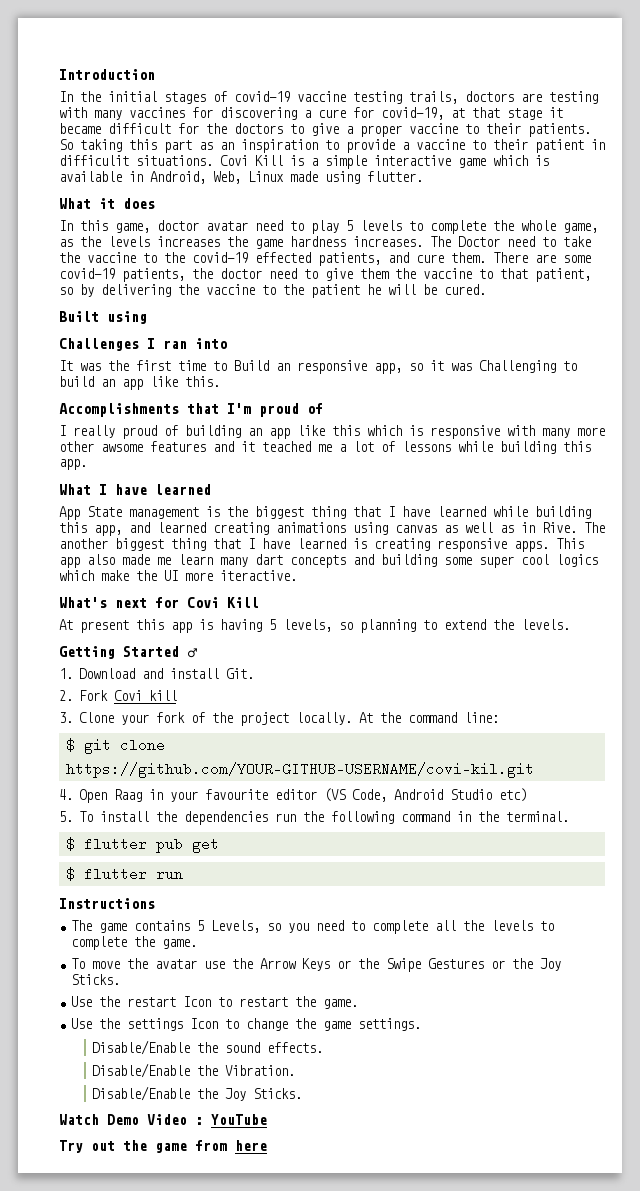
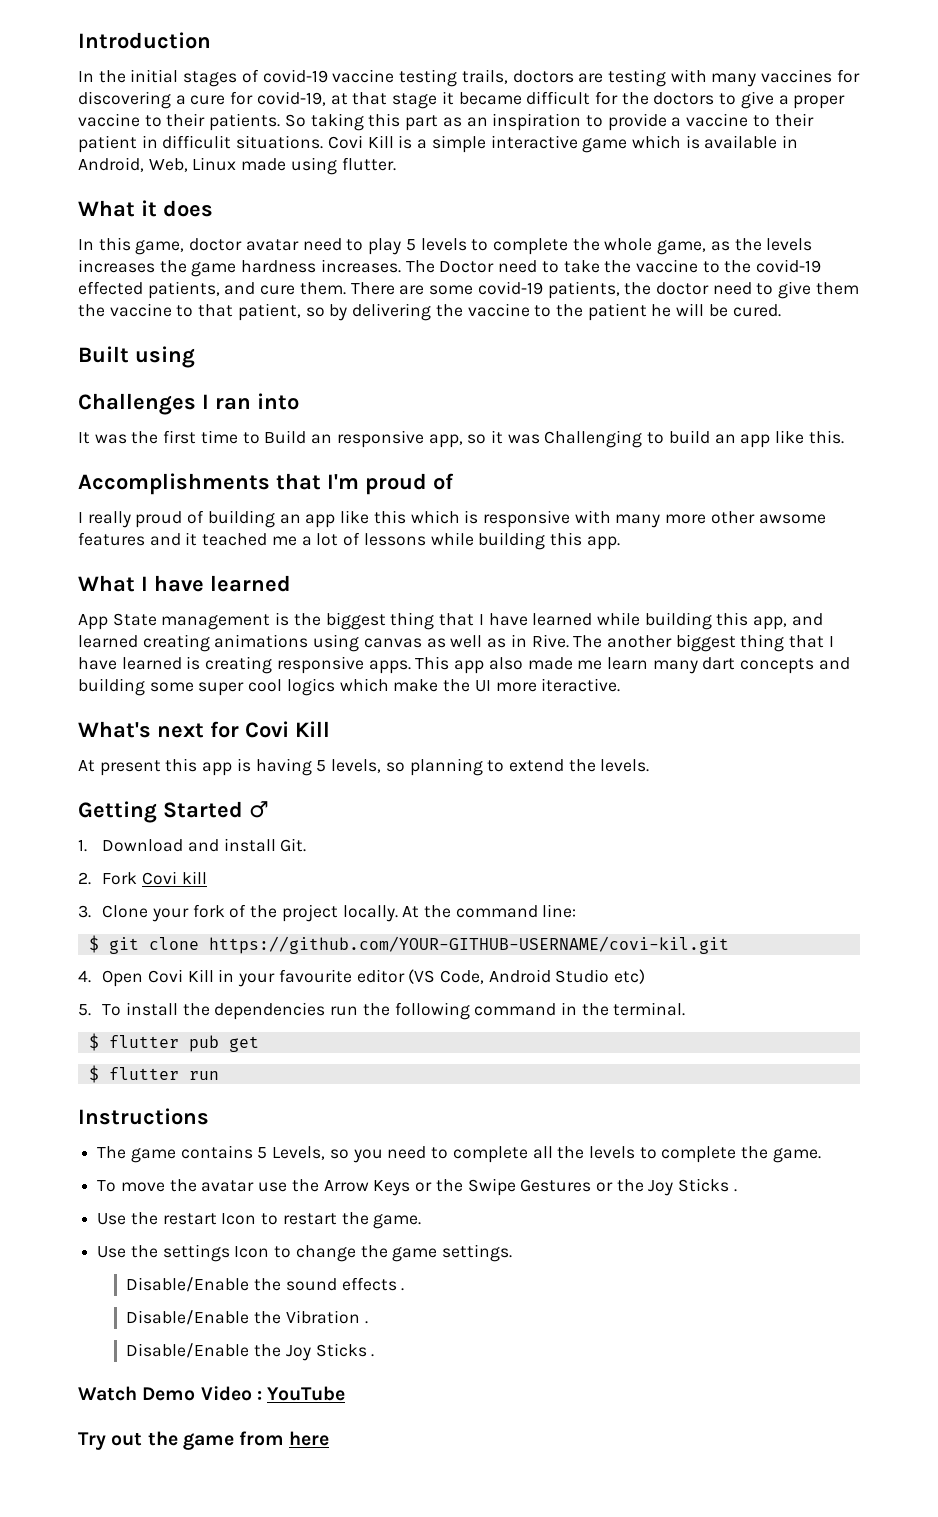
- 4. Open Raag in your favourite editor (VS Code, Android Studio etc)
+ 4. Open Covi Kill in your favourite editor (VS Code, Android Studio etc)
- To move the avatar use the Arrow Keys or the Swipe Gestures or the Joy Sticks.
+ To move the avatar use the Arrow Keys or the Swipe Gestures or the Joy Sticks .
- Disable/Enable the sound effects.
- Disable/Enable the Vibration.
+ Disable/Enable the sound effects .
+ Disable/Enable the Vibration .
- Disable/Enable the Joy Sticks.
+ Disable/Enable the Joy Sticks .

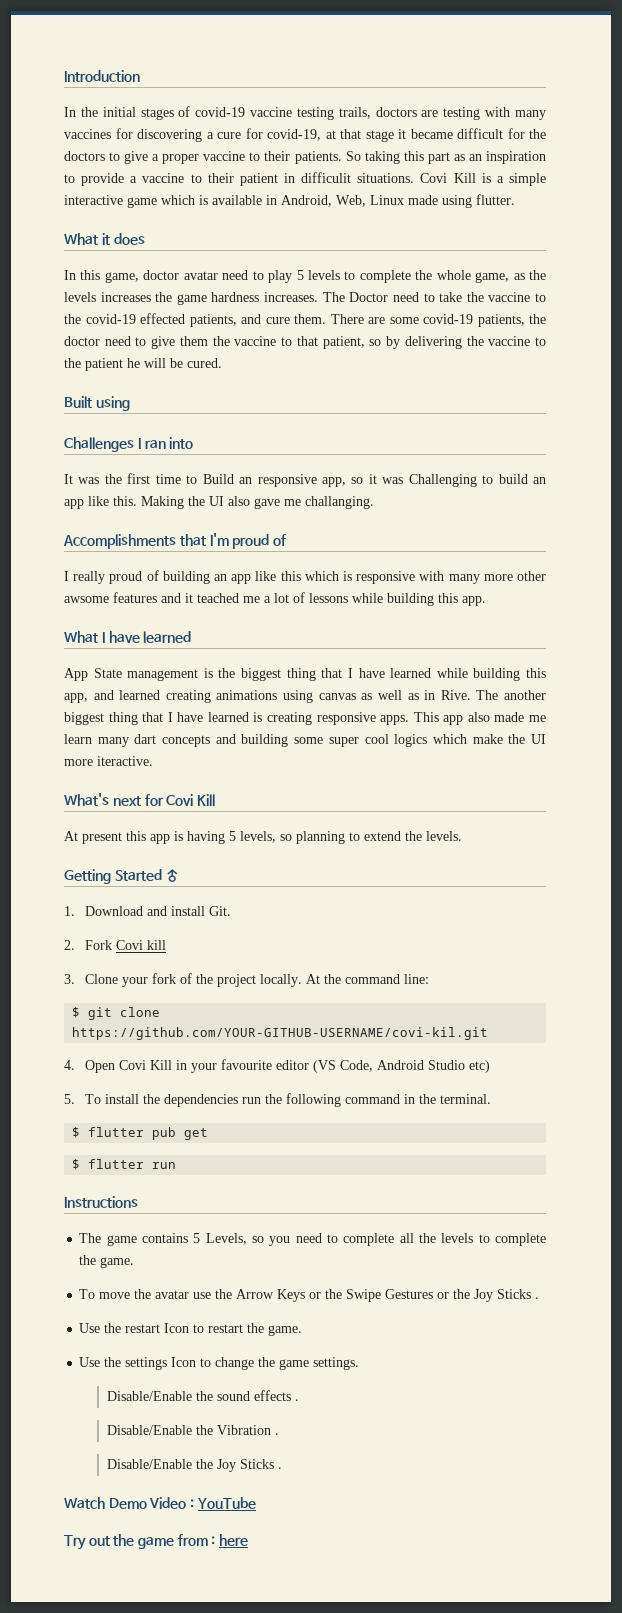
+ Making the UI also gave me challanging.
- Try out the game from here
+ Try out the game from : here

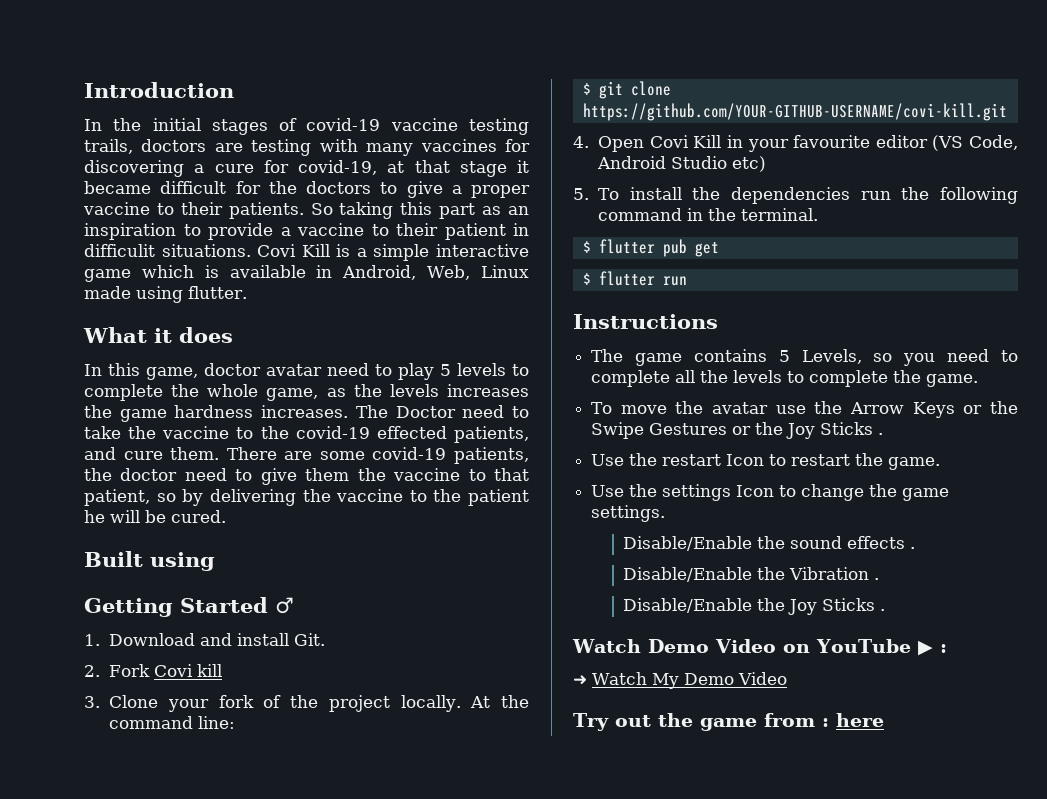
- Challenges I ran into
- It was the first time to Build an responsive app, so it was Challenging to build an app like this. Making the UI also gave me challanging.
- Accomplishments that I'm proud of
- I really proud of building an app like this which is responsive with many more other awsome features and it teached me a lot of lessons while building this app.
- What I have learned
- App State management is the biggest thing that I have learned while building this app, and learned creating animations using canvas as well as in Rive. The another biggest thing that I have learned is creating responsive apps. This app also made me learn many dart concepts and building some super cool logics which make the UI more iteractive.
- What's next for Covi Kill
- At present this app is having 5 levels, so planning to extend the levels.
- $ git clone https://github.com/YOUR-GITHUB-USERNAME/covi-kil.git
+ $ git clone https://github.com/YOUR-GITHUB-USERNAME/covi-kill.git
- Watch Demo Video : YouTube
+ Watch Demo Video on YouTube ▶ :
+ ➜ Watch My Demo Video

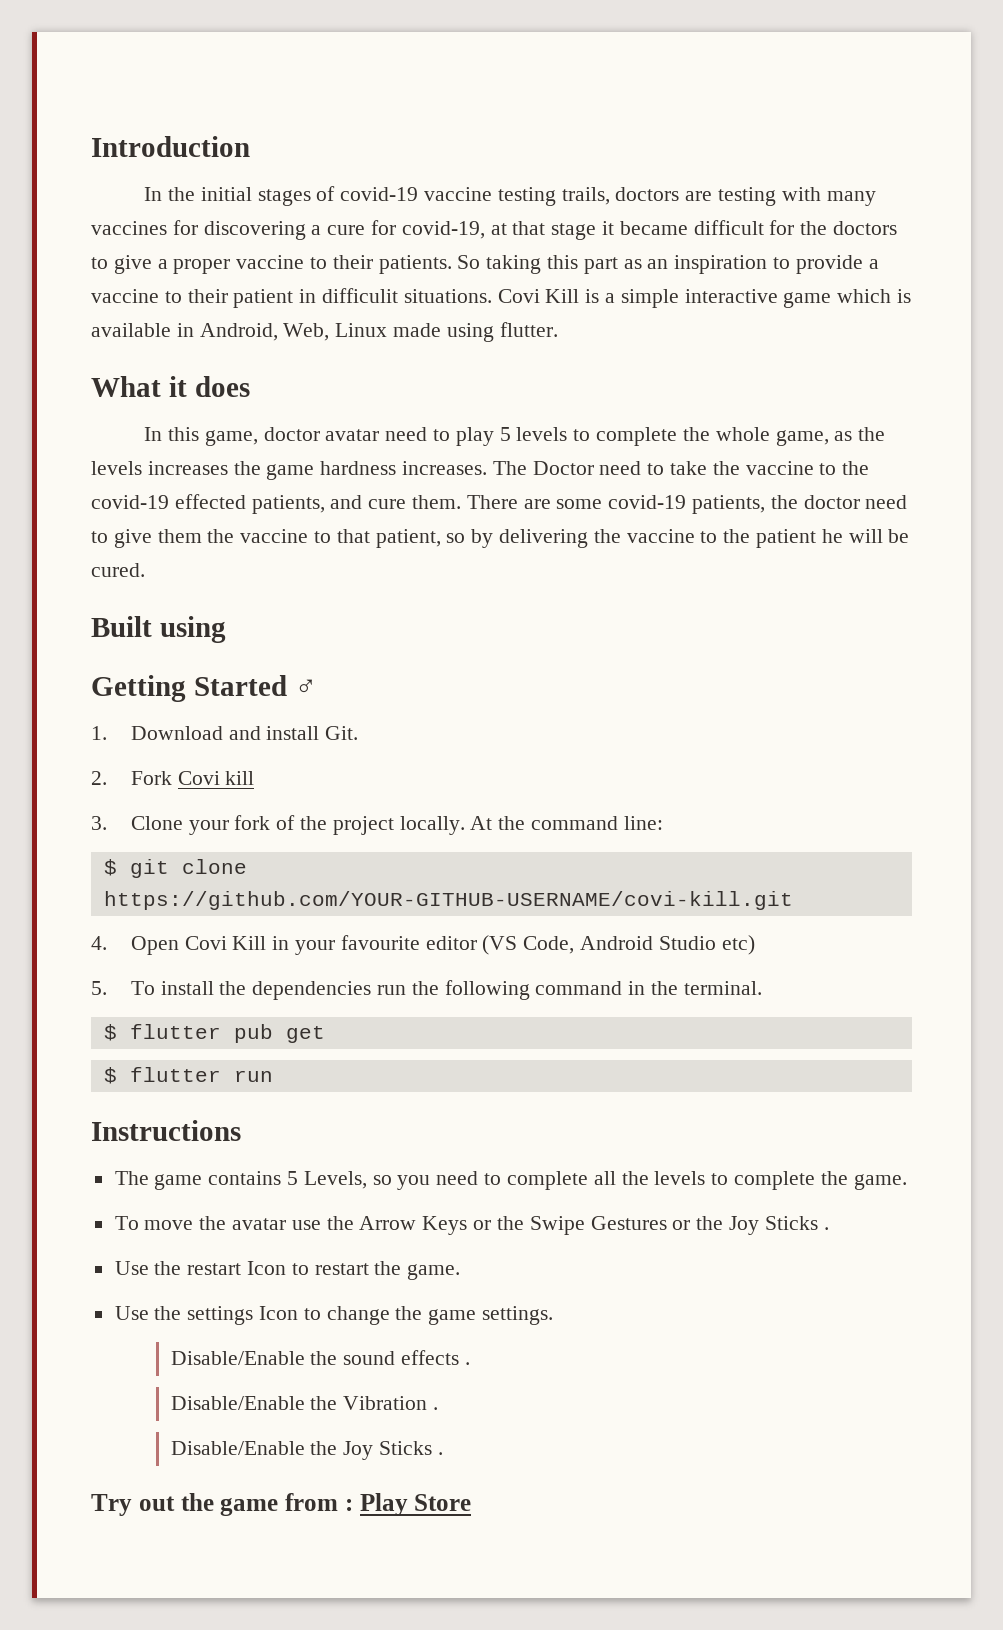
- Watch Demo Video on YouTube ▶ :
- ➜ Watch My Demo Video
- Try out the game from : here
+ Try out the game from : Play Store

